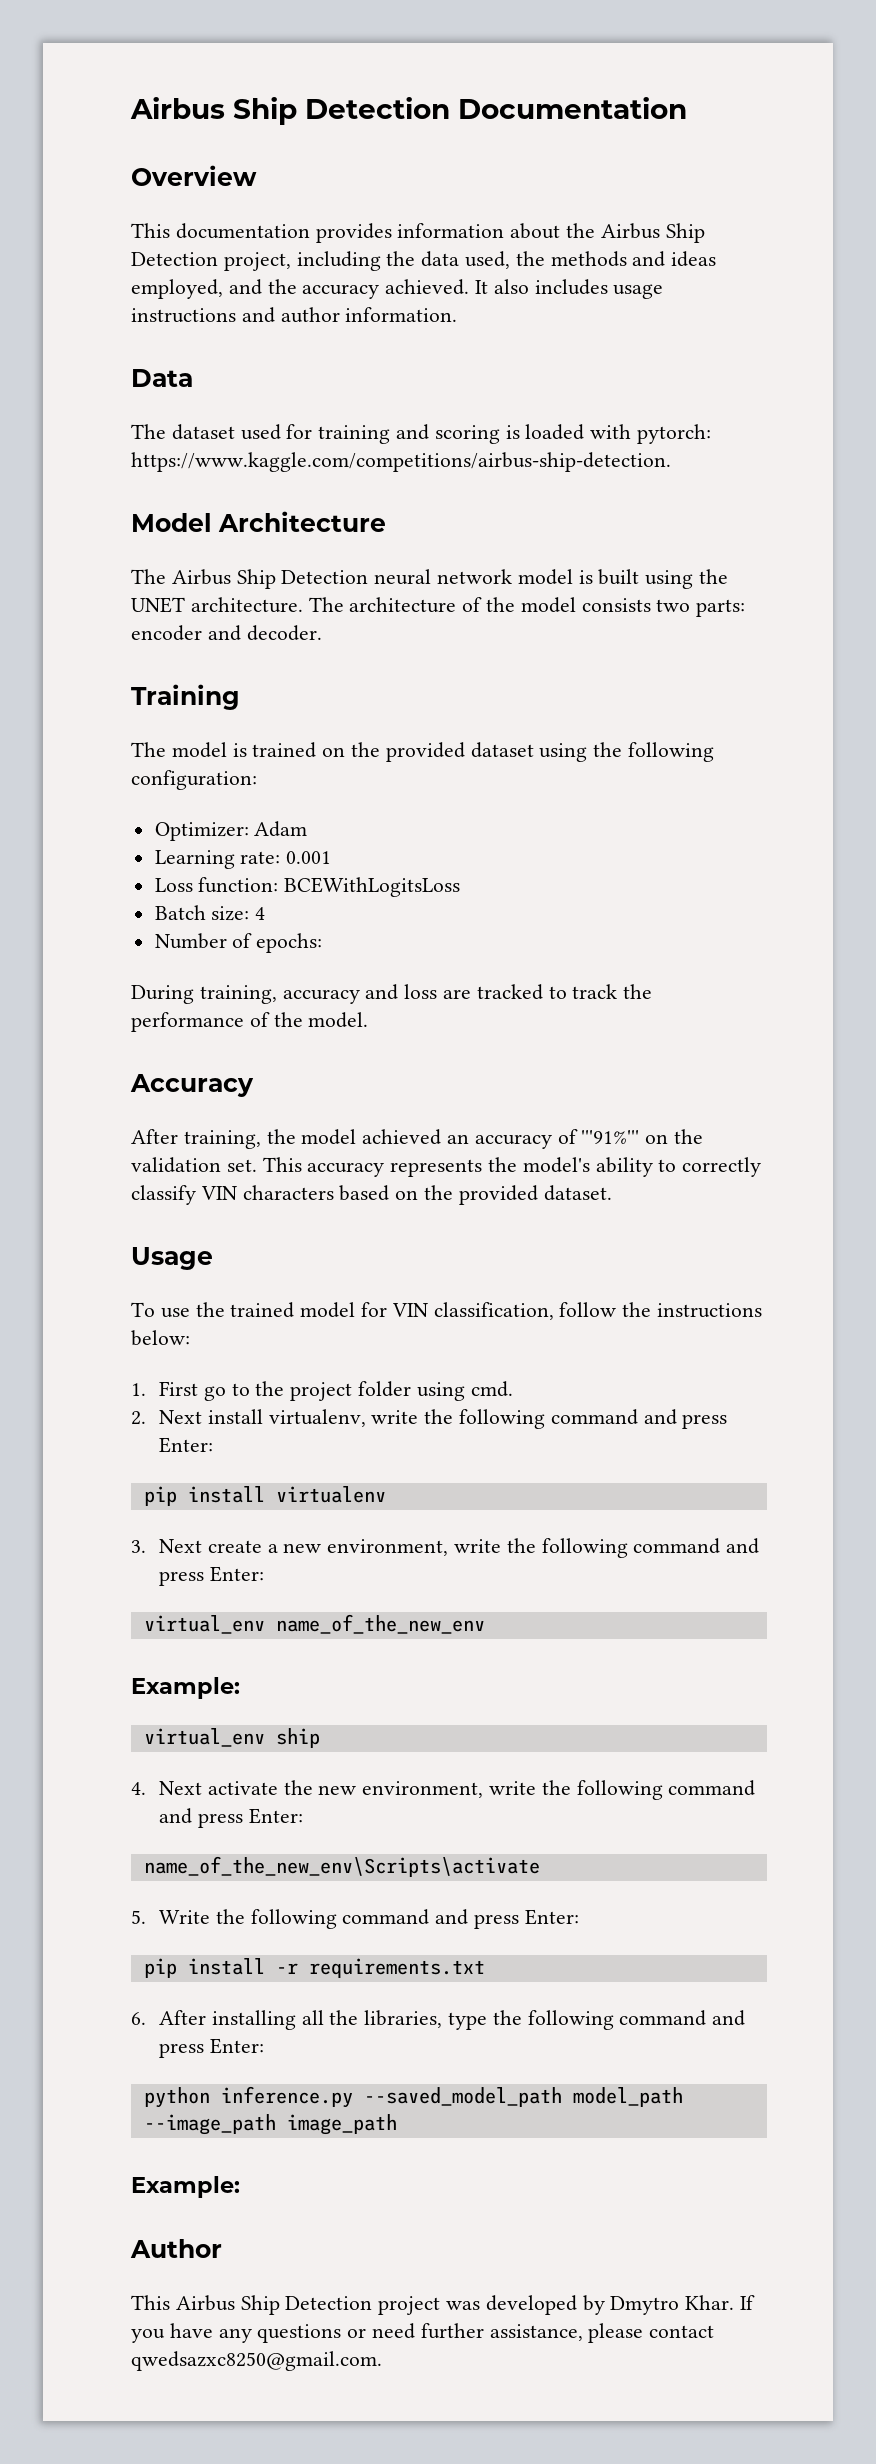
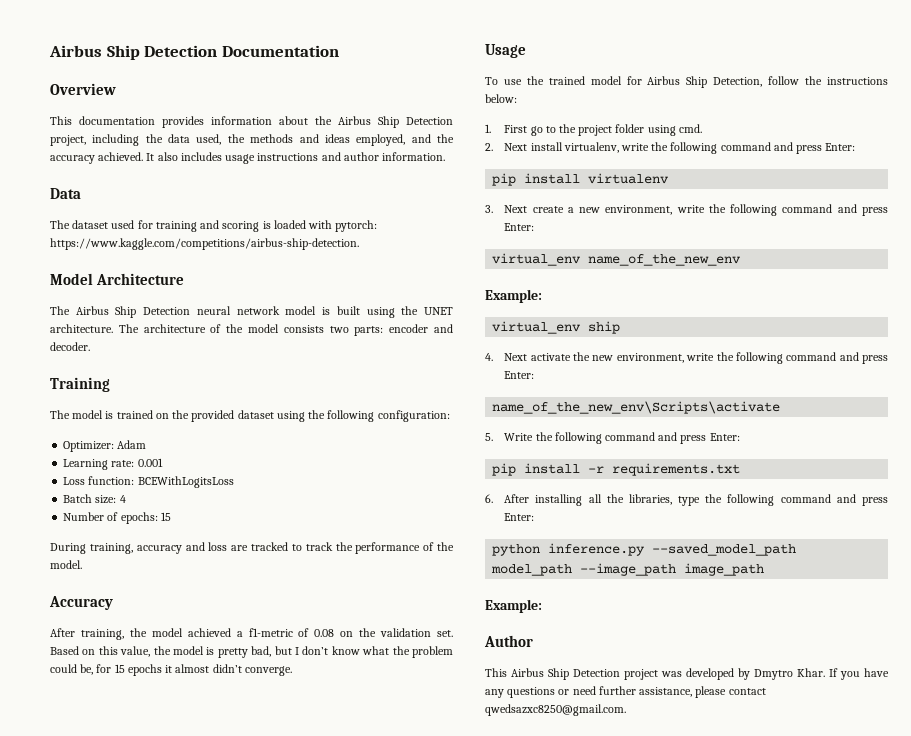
- Number of epochs:
+ Number of epochs: 15
- After training, the model achieved an accuracy of '''91%''' on the validation set. This accuracy represents the model's ability to correctly classify VIN characters based on the provided dataset.
+ After training, the model achieved a f1-metric of 0.08 on the validation set. Based on this value, the model is pretty bad, but I don’t know what the problem could be, for 15 epochs it almost didn’t converge.
- To use the trained model for VIN classification, follow the instructions below:
+ To use the trained model for Airbus Ship Detection, follow the instructions below:

